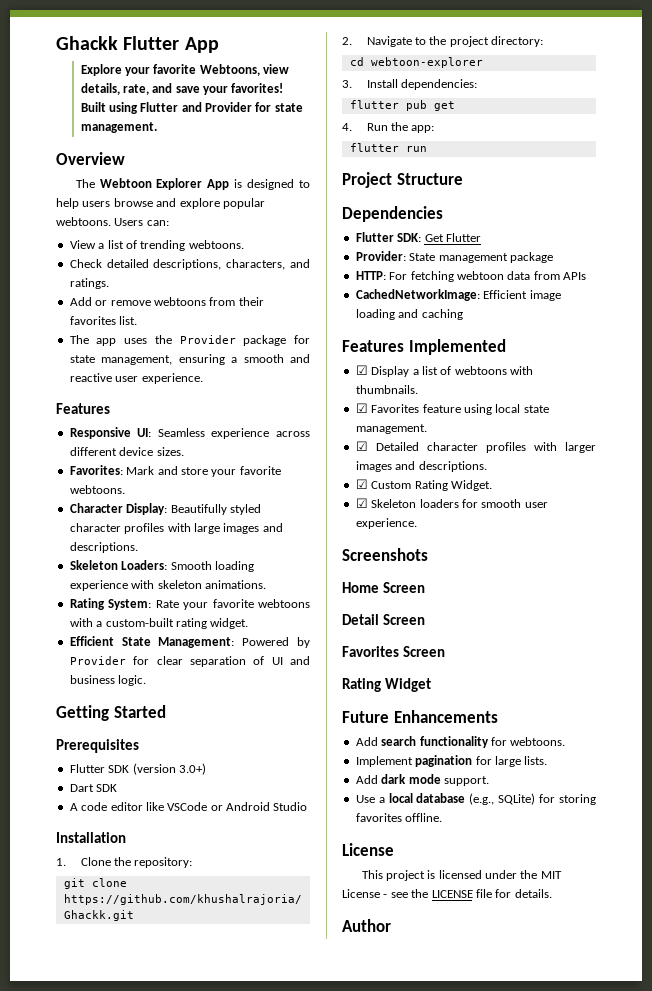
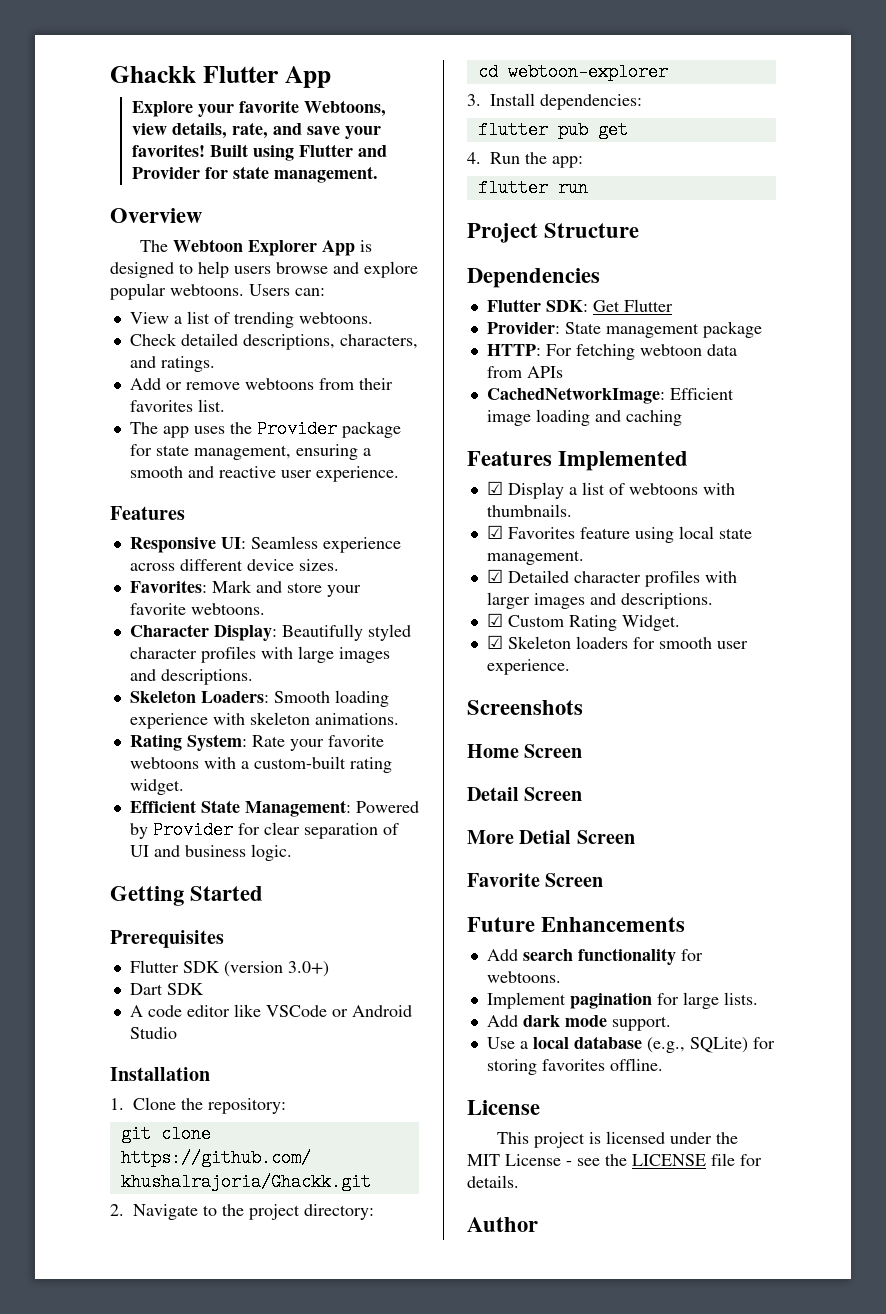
- Favorites Screen
- Rating Widget
+ More Detial Screen
+ Favorite Screen

